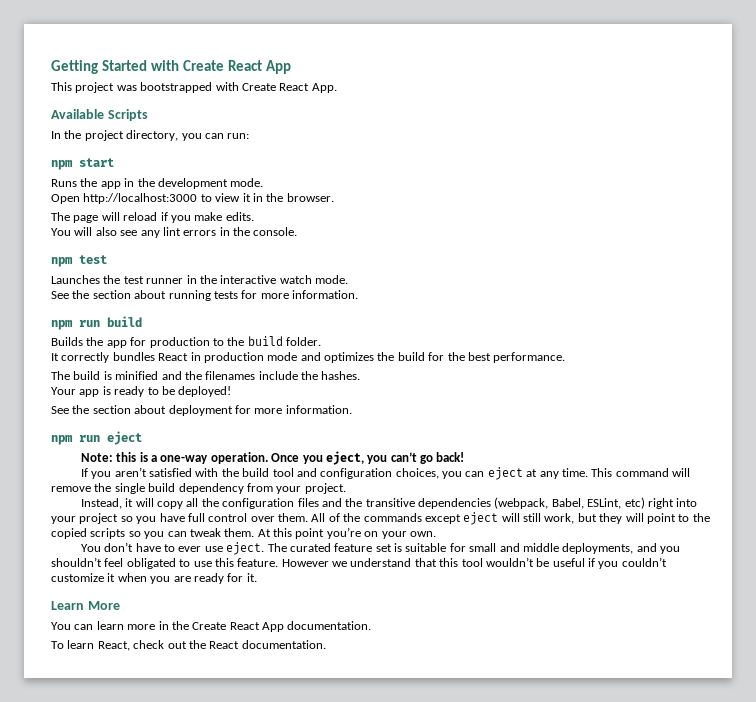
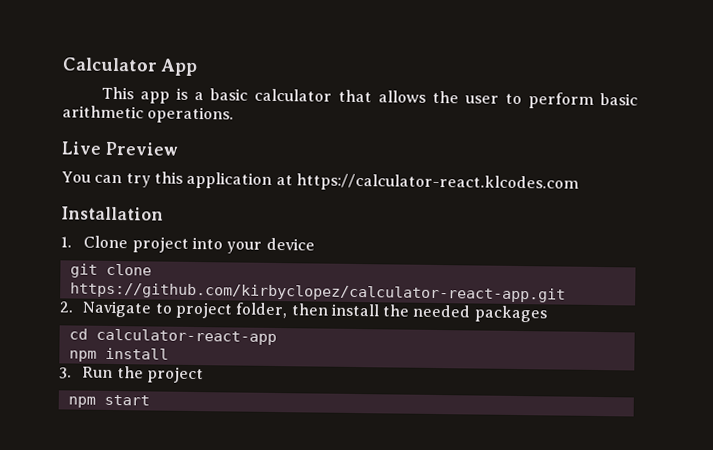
- Getting Started with Create React App
- This project was bootstrapped with Create React App.
- Available Scripts
- In the project directory, you can run:
+ Calculator App
+ This app is a basic calculator that allows the user to perform basic arithmetic operations.
+ Live Preview
+ You can try this application at https://calculator-react.klcodes.com
+ Installation
+ 1. Clone project into your device
+ git clone https://github.com/kirbyclopez/calculator-react-app.git
+ 2. Navigate to project folder, then install the needed packages
+ cd calculator-react-app
+ npm install
+ 3. Run the project
  npm start
- Runs the app in the development mode.
- Open http://localhost:3000 to view it in the browser.
- The page will reload if you make edits.
- You will also see any lint errors in the console.
- npm test
- Launches the test runner in the interactive watch mode.
- See the section about running tests for more information.
- npm run build
- Builds the app for production to the build folder.
- It correctly bundles React in production mode and optimizes the build for the best performance.
- The build is minified and the filenames include the hashes.
- Your app is ready to be deployed!
- See the section about deployment for more information.
- npm run eject
- Note: this is a one-way operation. Once you eject, you can’t go back!
- If you aren’t satisfied with the build tool and configuration choices, you can eject at any time. This command will remove the single build dependency from your project.
- Instead, it will copy all the configuration files and the transitive dependencies (webpack, Babel, ESLint, etc) right into your project so you have full control over them. All of the commands except eject will still work, but they will point to the copied scripts so you can tweak them. At this point you’re on your own.
- You don’t have to ever use eject. The curated feature set is suitable for small and middle deployments, and you shouldn’t feel obligated to use this feature. However we understand that this tool wouldn’t be useful if you couldn’t customize it when you are ready for it.
- Learn More
- You can learn more in the Create React App documentation.
- To learn React, check out the React documentation.

